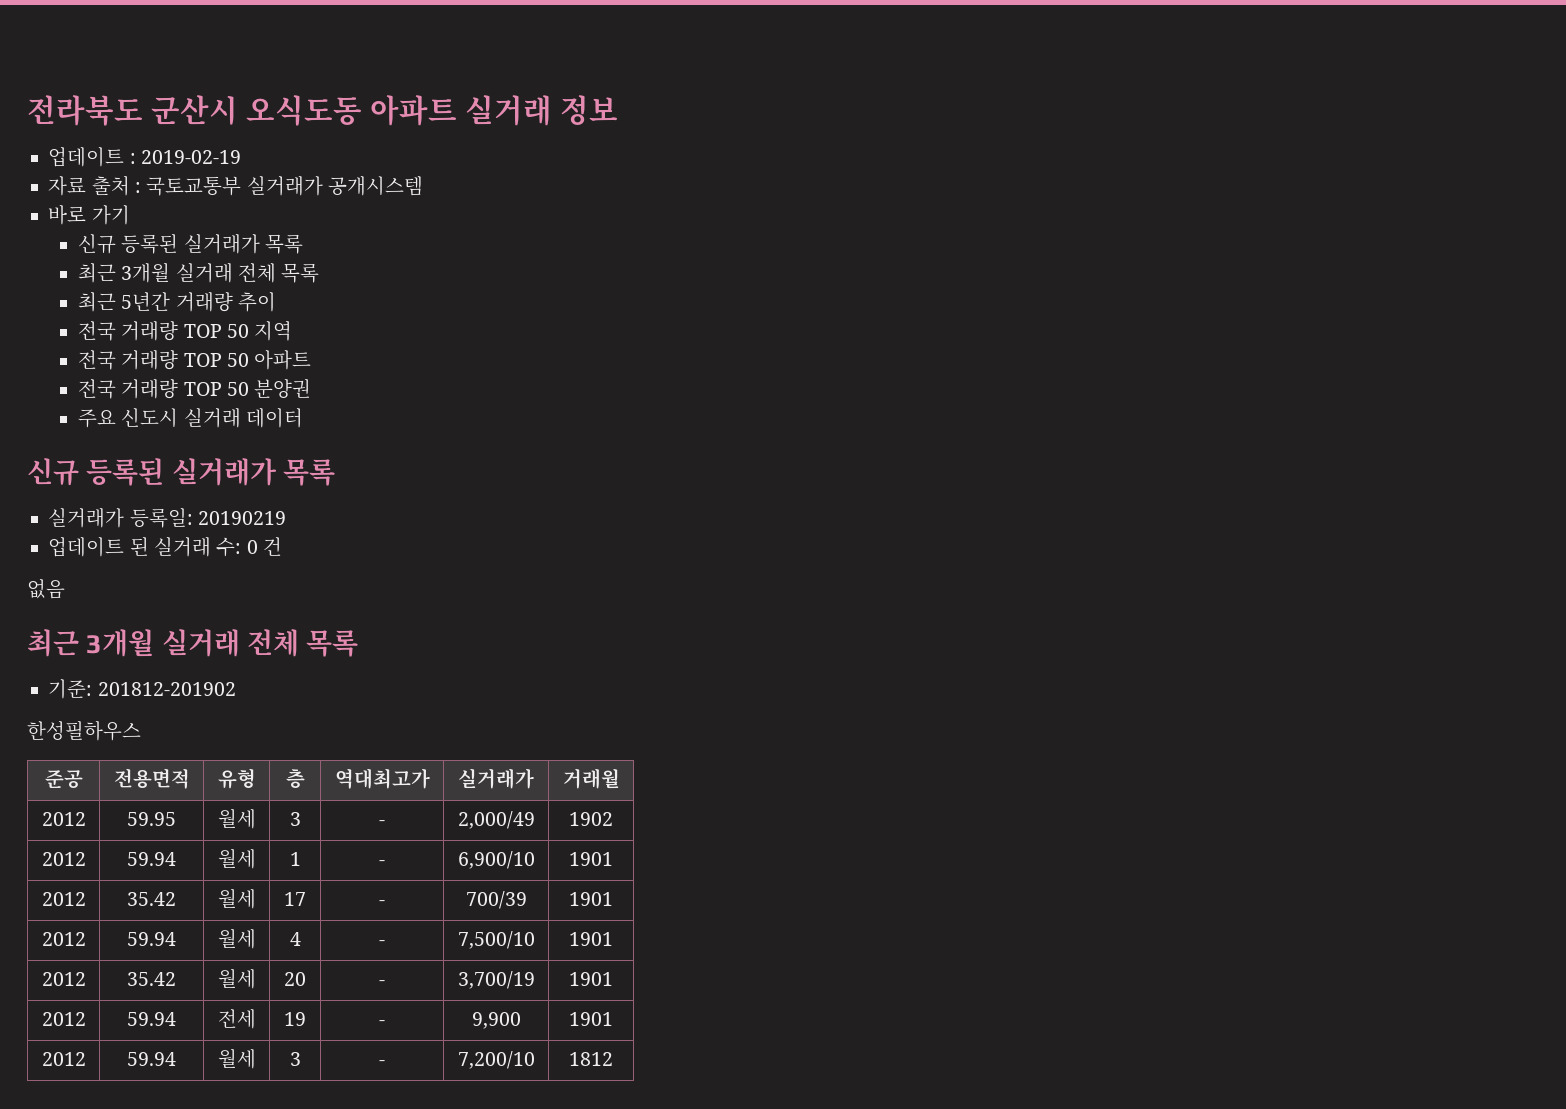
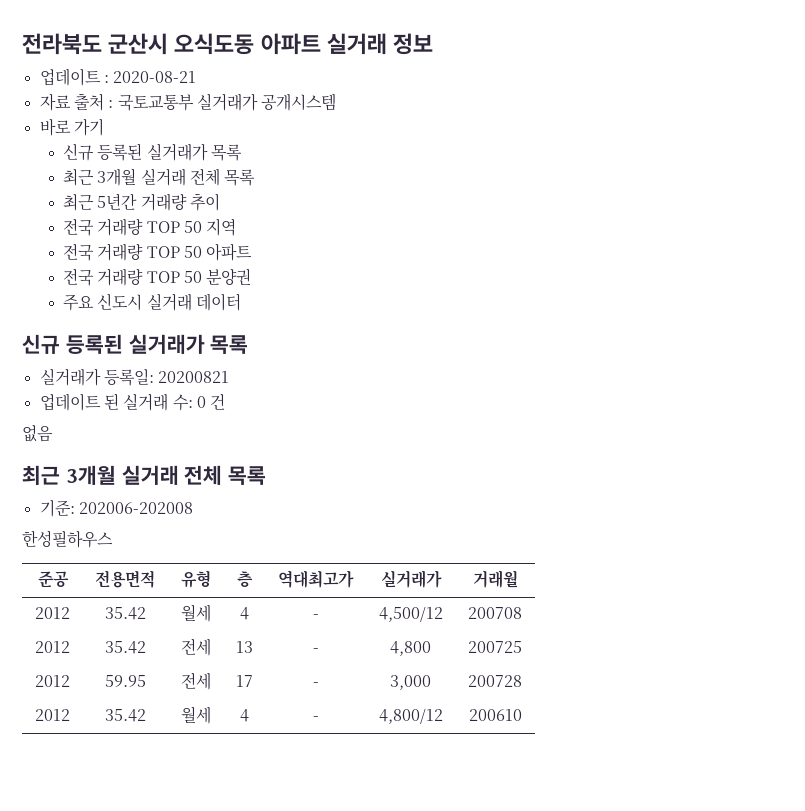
- 업데이트 : 2019-02-19
+ 업데이트 : 2020-08-21
- 실거래가 등록일: 20190219
+ 실거래가 등록일: 20200821
- 기준: 201812-201902
+ 기준: 202006-202008
- 2012 | 59.95 | 월세 | 3 | - | 2,000/49 | 1902
- 2012 | 59.94 | 월세 | 1 | - | 6,900/10 | 1901
- 2012 | 35.42 | 월세 | 17 | - | 700/39 | 1901
- 2012 | 59.94 | 월세 | 4 | - | 7,500/10 | 1901
- 2012 | 35.42 | 월세 | 20 | - | 3,700/19 | 1901
- 2012 | 59.94 | 전세 | 19 | - | 9,900 | 1901
- 2012 | 59.94 | 월세 | 3 | - | 7,200/10 | 1812
+ 2012 | 35.42 | 월세 | 4 | - | 4,500/12 | 200708
+ 2012 | 35.42 | 전세 | 13 | - | 4,800 | 200725
+ 2012 | 59.95 | 전세 | 17 | - | 3,000 | 200728
+ 2012 | 35.42 | 월세 | 4 | - | 4,800/12 | 200610

